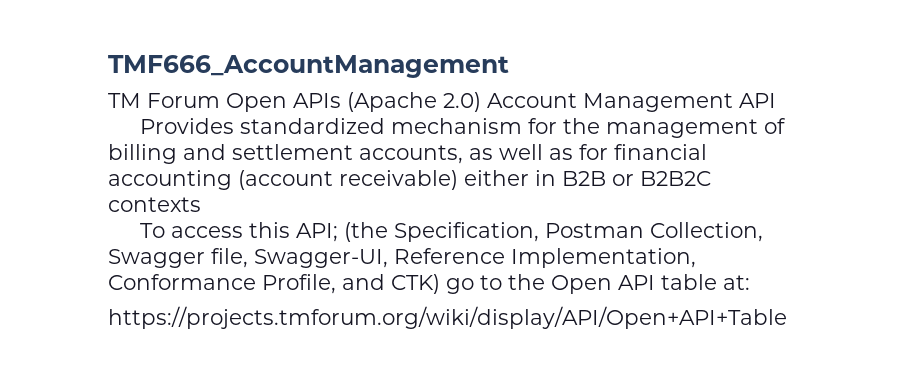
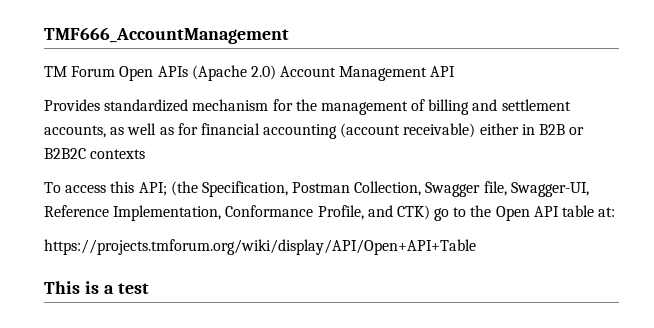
+ This is a test

